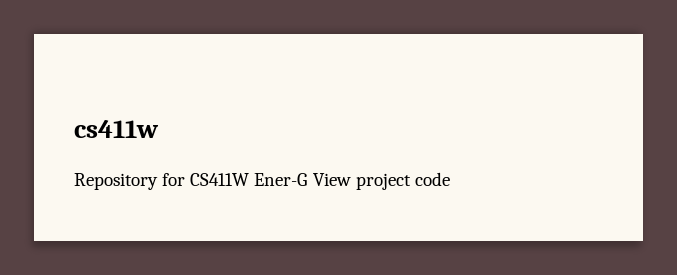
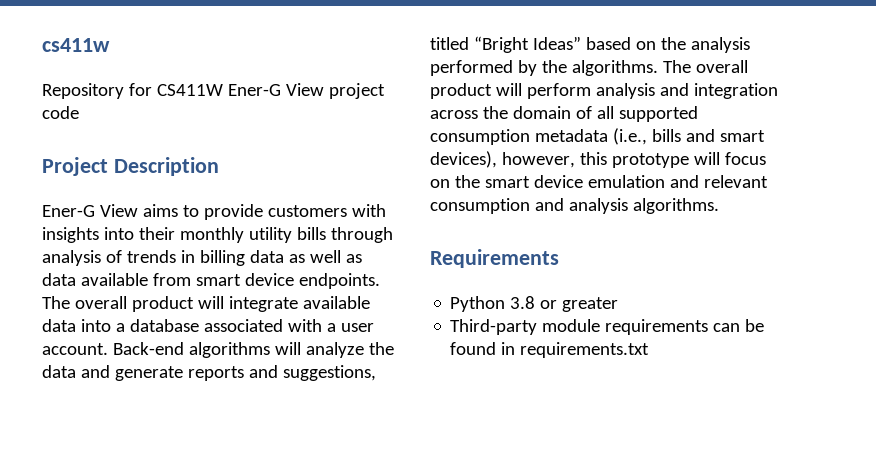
+ Project Description
+ Ener-G View aims to provide customers with insights into their monthly utility bills through analysis of trends in billing data as well as data available from smart device endpoints. The overall product will integrate available data into a database associated with a user account. Back-end algorithms will analyze the data and generate reports and suggestions, titled “Bright Ideas” based on the analysis performed by the algorithms. The overall product will perform analysis and integration across the domain of all supported consumption metadata (i.e., bills and smart devices), however, this prototype will focus on the smart device emulation and relevant consumption and analysis algorithms.
+ Requirements
+ Python 3.8 or greater
+ Third-party module requirements can be found in requirements.txt

